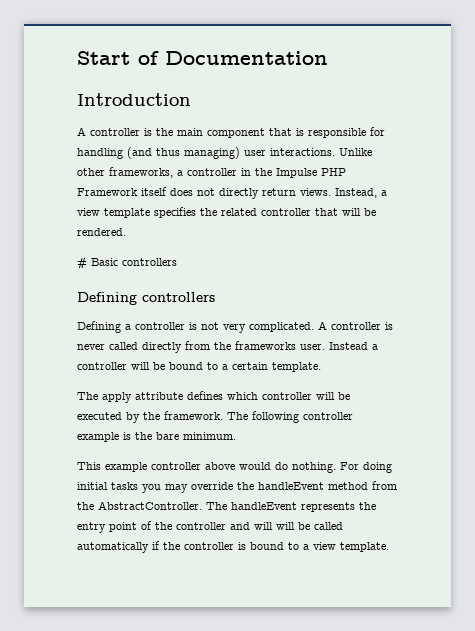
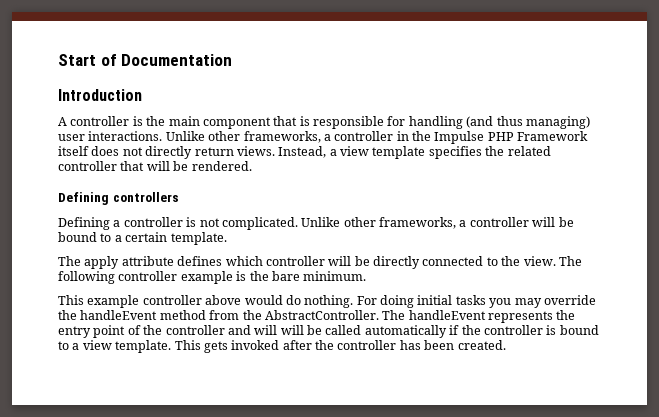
- # Basic controllers
- Defining a controller is not very complicated. A controller is never called directly from the frameworks user. Instead a controller will be bound to a certain template.
+ Defining a controller is not complicated. Unlike other frameworks, a controller will be bound to a certain template.
- The apply attribute defines which controller will be executed by the framework.
+ The apply attribute defines which controller will be directly connected to the view.
+ This gets invoked after the controller has been created.

